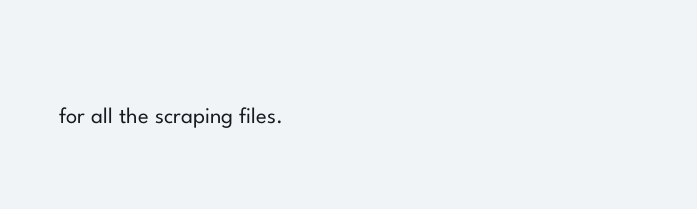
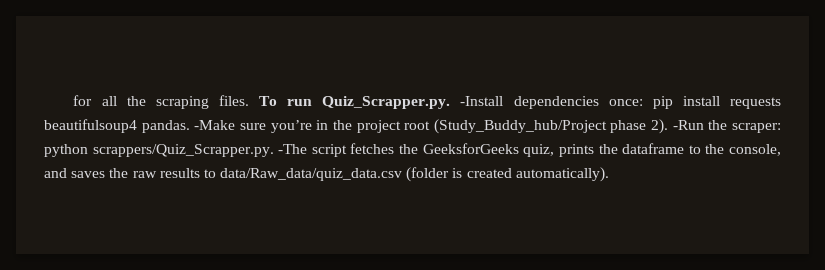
+ To run Quiz_Scrapper.py. -Install dependencies once: pip install requests beautifulsoup4 pandas. -Make sure you’re in the project root (Study_Buddy_hub/Project phase 2). -Run the scraper: python scrappers/Quiz_Scrapper.py. -The script fetches the GeeksforGeeks quiz, prints the dataframe to the console, and saves the raw results to data/Raw_data/quiz_data.csv (folder is created automatically).

